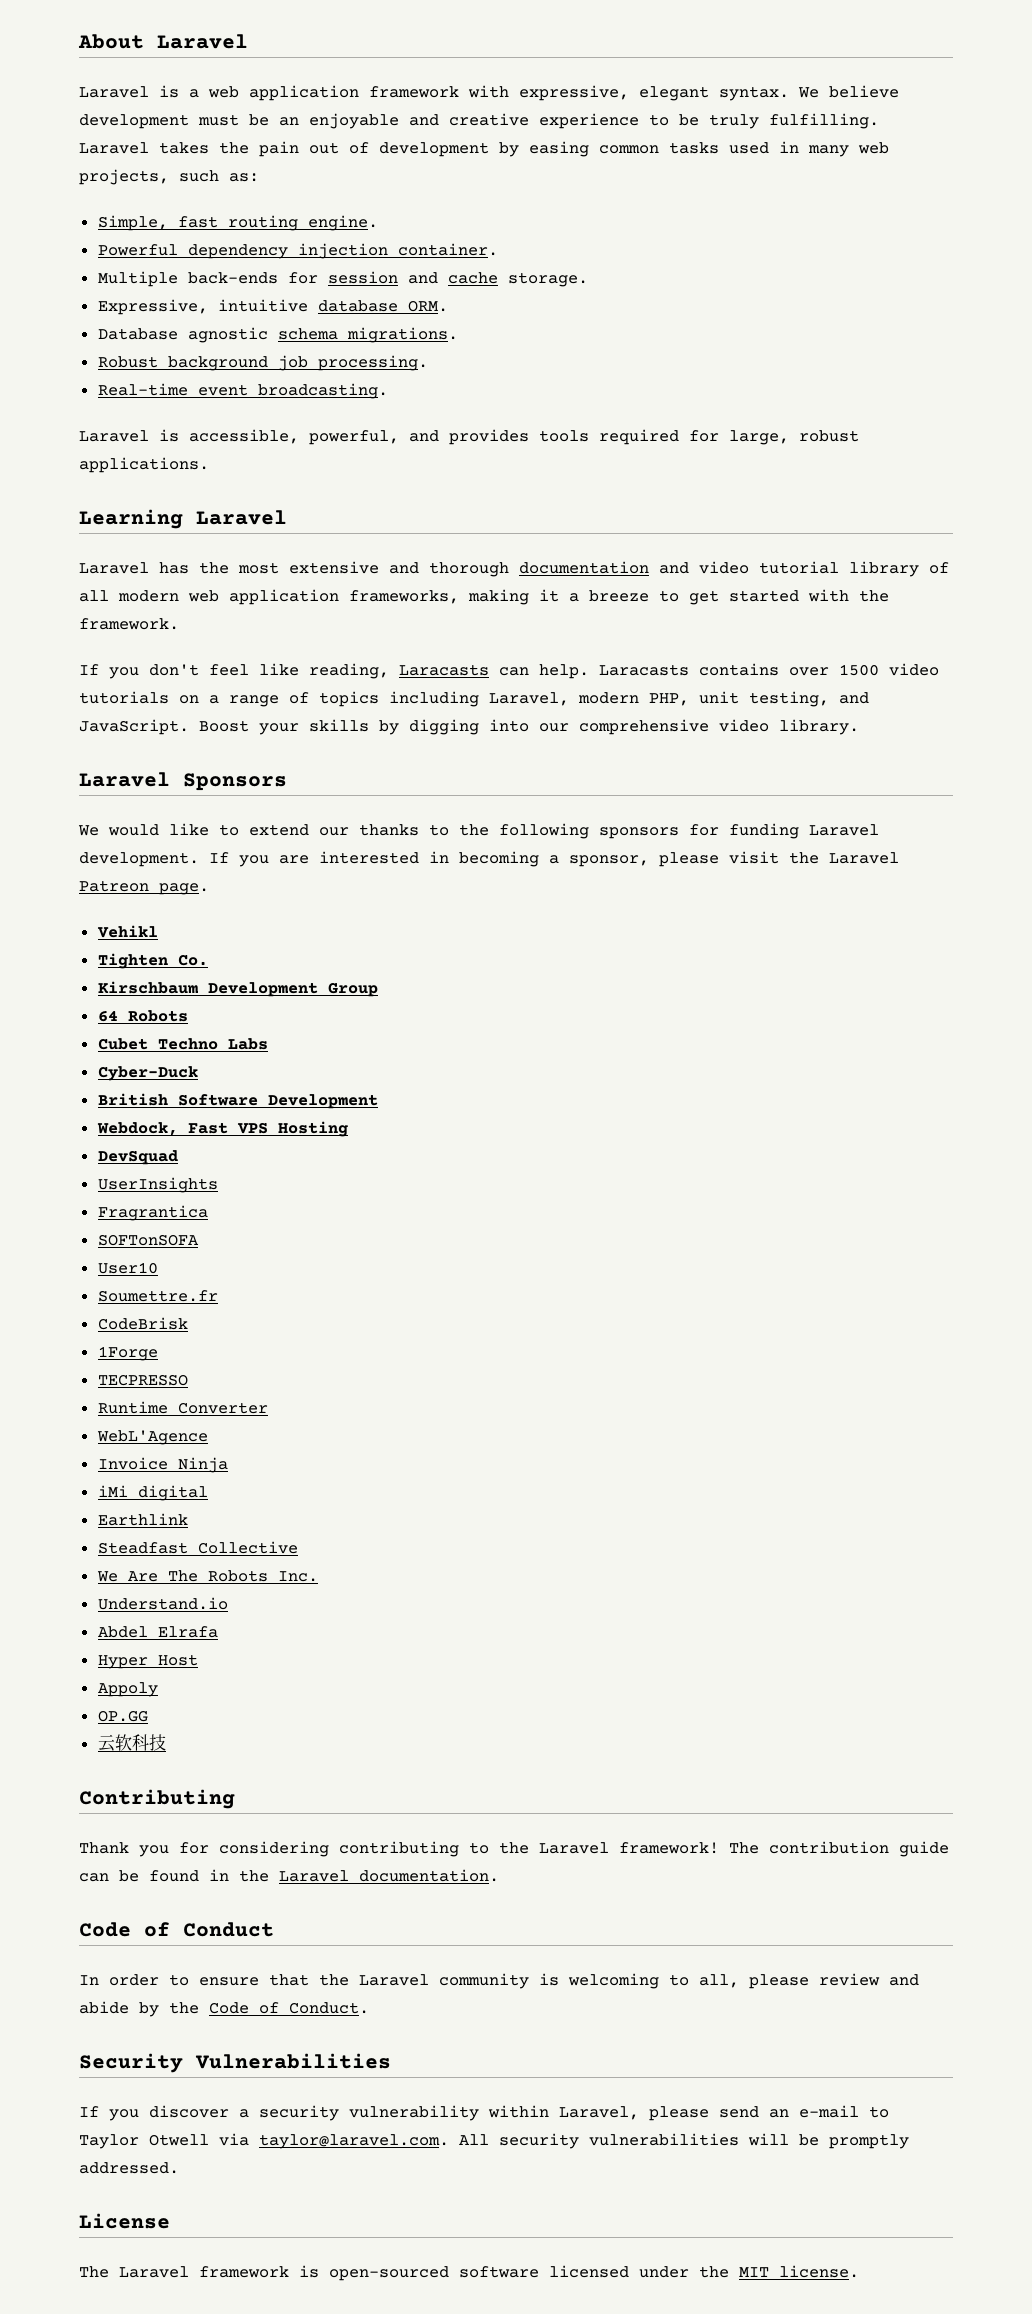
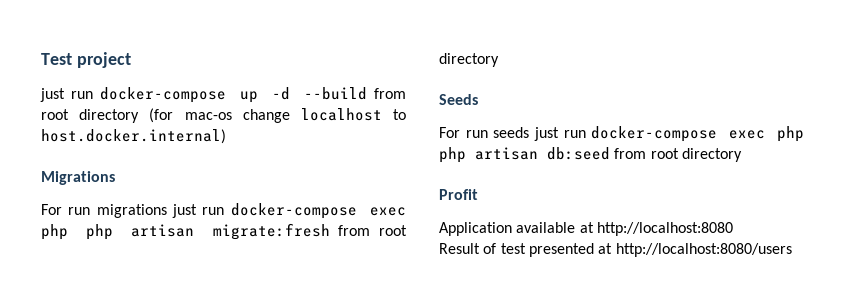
- About Laravel
- Laravel is a web application framework with expressive, elegant syntax. We believe development must be an enjoyable and creative experience to be truly fulfilling. Laravel takes the pain out of development by easing common tasks used in many web projects, such as:
- Simple, fast routing engine.
- Powerful dependency injection container.
- Multiple back-ends for session and cache storage.
- Expressive, intuitive database ORM.
- Database agnostic schema migrations.
- Robust background job processing.
- Real-time event broadcasting.
- Laravel is accessible, powerful, and provides tools required for large, robust applications.
- Learning Laravel
- Laravel has the most extensive and thorough documentation and video tutorial library of all modern web application frameworks, making it a breeze to get started with the framework.
- If you don't feel like reading, Laracasts can help. Laracasts contains over 1500 video tutorials on a range of topics including Laravel, modern PHP, unit testing, and JavaScript. Boost your skills by digging into our comprehensive video library.
- Laravel Sponsors
- We would like to extend our thanks to the following sponsors for funding Laravel development. If you are interested in becoming a sponsor, please visit the Laravel Patreon page.
- Vehikl
- Tighten Co.
- Kirschbaum Development Group
- 64 Robots
- Cubet Techno Labs
- Cyber-Duck
- British Software Development
- Webdock, Fast VPS Hosting
- DevSquad
- UserInsights
- Fragrantica
- SOFTonSOFA
- User10
- Soumettre.fr
- CodeBrisk
- 1Forge
- TECPRESSO
- Runtime Converter
- WebL'Agence
- Invoice Ninja
- iMi digital
- Earthlink
- Steadfast Collective
- We Are The Robots Inc.
- Understand.io
- Abdel Elrafa
- Hyper Host
- Appoly
- OP.GG
- 云软科技
- Contributing
- Thank you for considering contributing to the Laravel framework! The contribution guide can be found in the Laravel documentation.
- Code of Conduct
- In order to ensure that the Laravel community is welcoming to all, please review and abide by the Code of Conduct.
- Security Vulnerabilities
- If you discover a security vulnerability within Laravel, please send an e-mail to Taylor Otwell via taylor@laravel.com. All security vulnerabilities will be promptly addressed.
- License
- The Laravel framework is open-sourced software licensed under the MIT license.
+ Test project
+ just run docker-compose up -d --build from root directory (for mac-os change localhost to host.docker.internal)
+ Migrations
+ For run migrations just run docker-compose exec php php artisan migrate:fresh from root directory
+ Seeds
+ For run seeds just run docker-compose exec php php artisan db:seed from root directory
+ Profit
+ Application available at http://localhost:8080
+ Result of test presented at http://localhost:8080/users

